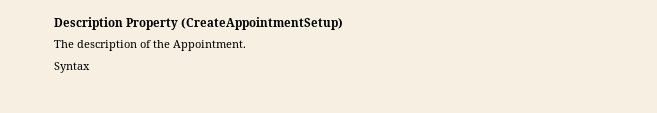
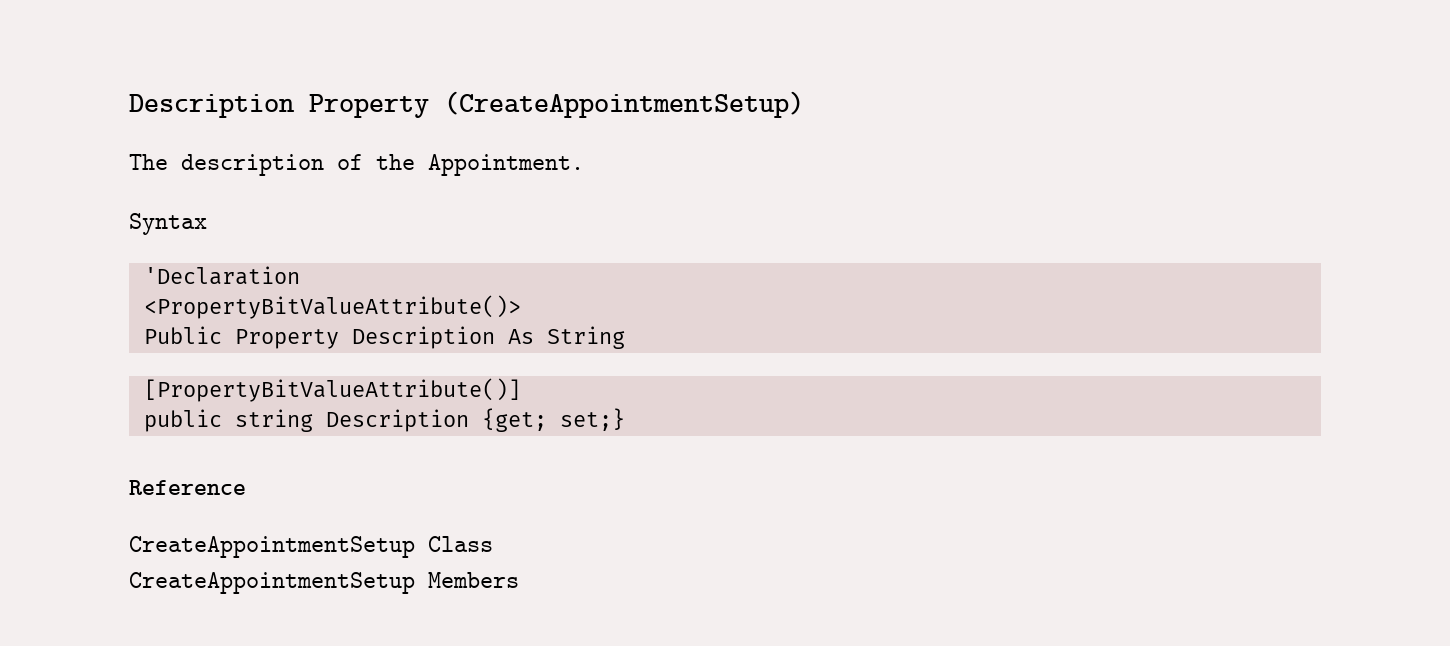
+ 'Declaration
+ <PropertyBitValueAttribute()>
+ Public Property Description As String
+ [PropertyBitValueAttribute()]
+ public string Description {get; set;}
+ Reference
+ CreateAppointmentSetup Class
+ CreateAppointmentSetup Members

